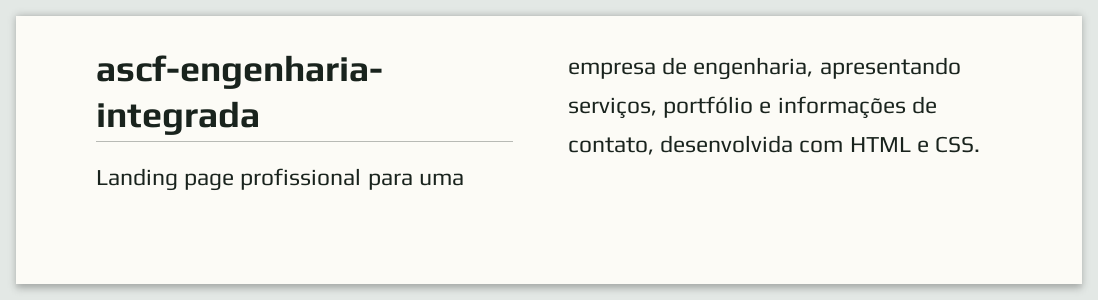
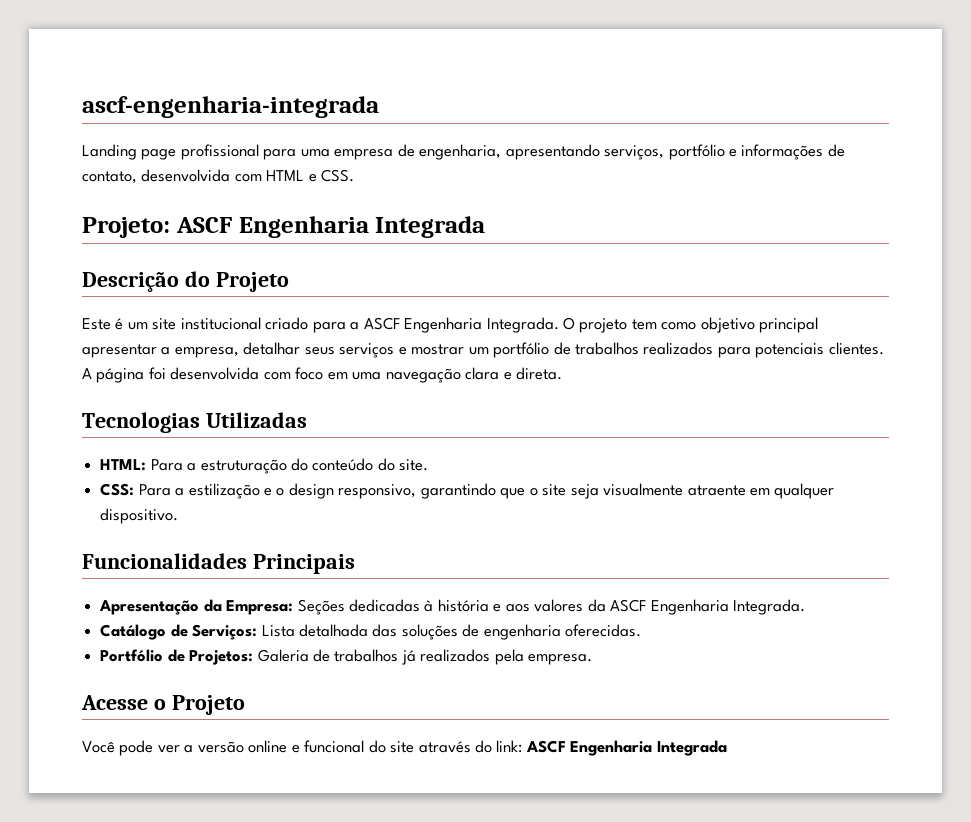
+ Projeto: ASCF Engenharia Integrada
+ Descrição do Projeto
+ Este é um site institucional criado para a ASCF Engenharia Integrada. O projeto tem como objetivo principal apresentar a empresa, detalhar seus serviços e mostrar um portfólio de trabalhos realizados para potenciais clientes. A página foi desenvolvida com foco em uma navegação clara e direta.
+ Tecnologias Utilizadas
+ HTML: Para a estruturação do conteúdo do site.
+ CSS: Para a estilização e o design responsivo, garantindo que o site seja visualmente atraente em qualquer dispositivo.
+ Funcionalidades Principais
+ Apresentação da Empresa: Seções dedicadas à história e aos valores da ASCF Engenharia Integrada.
+ Catálogo de Serviços: Lista detalhada das soluções de engenharia oferecidas.
+ Portfólio de Projetos: Galeria de trabalhos já realizados pela empresa.
+ Acesse o Projeto
+ Você pode ver a versão online e funcional do site através do link: ASCF Engenharia Integrada

